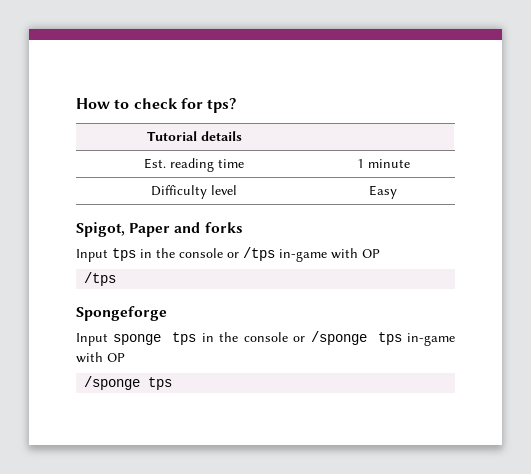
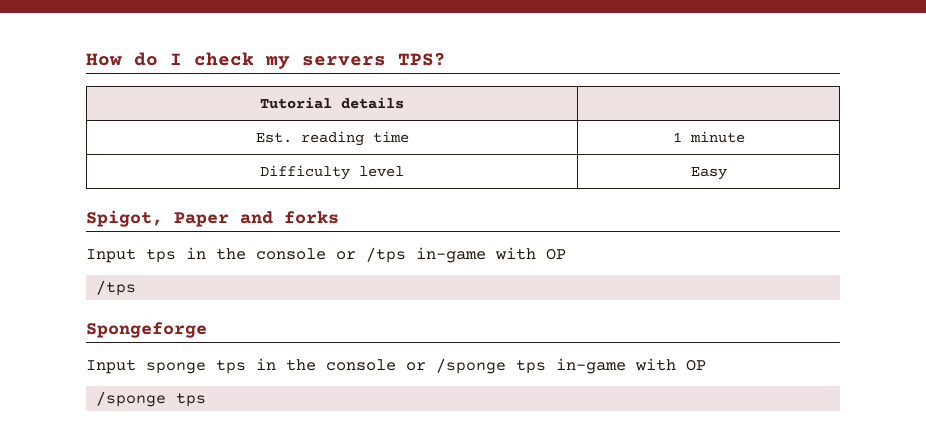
- How to check for tps?
+ How do I check my servers TPS?

